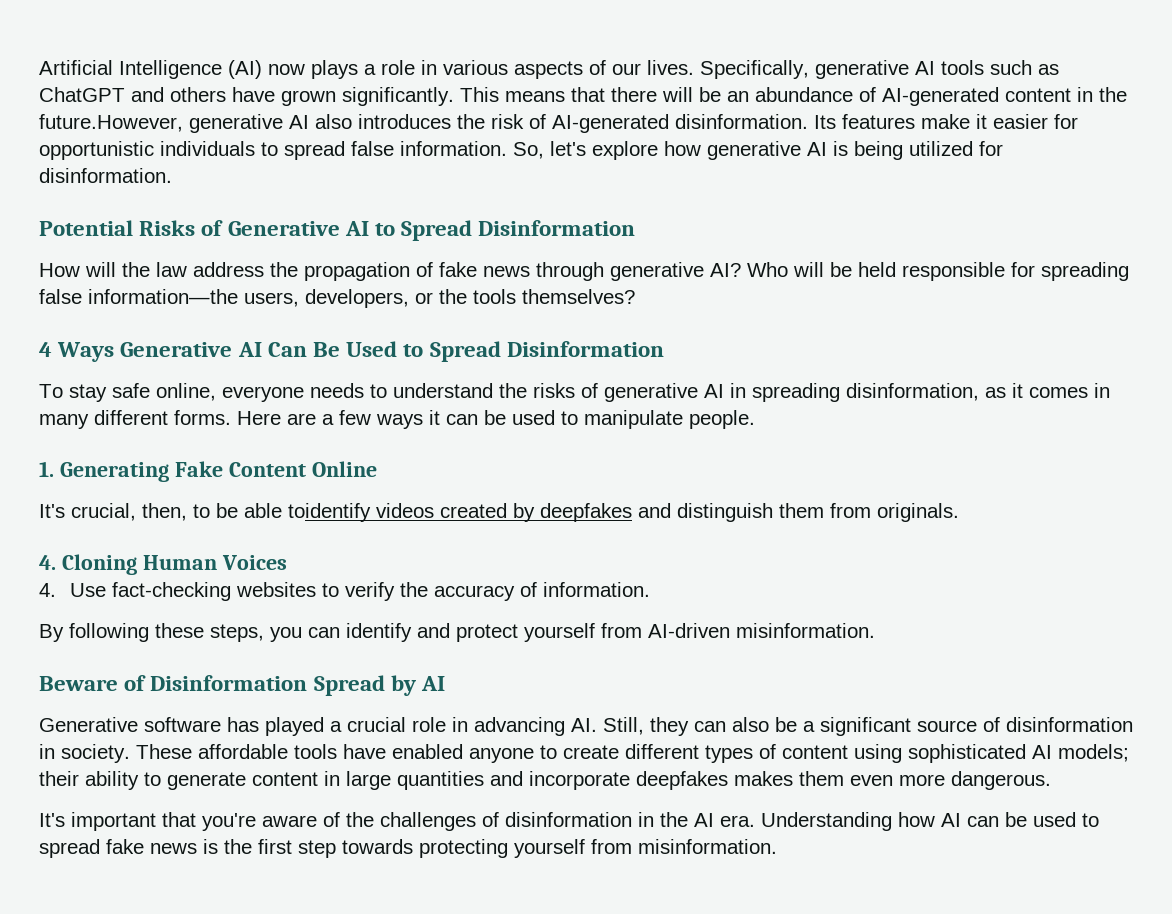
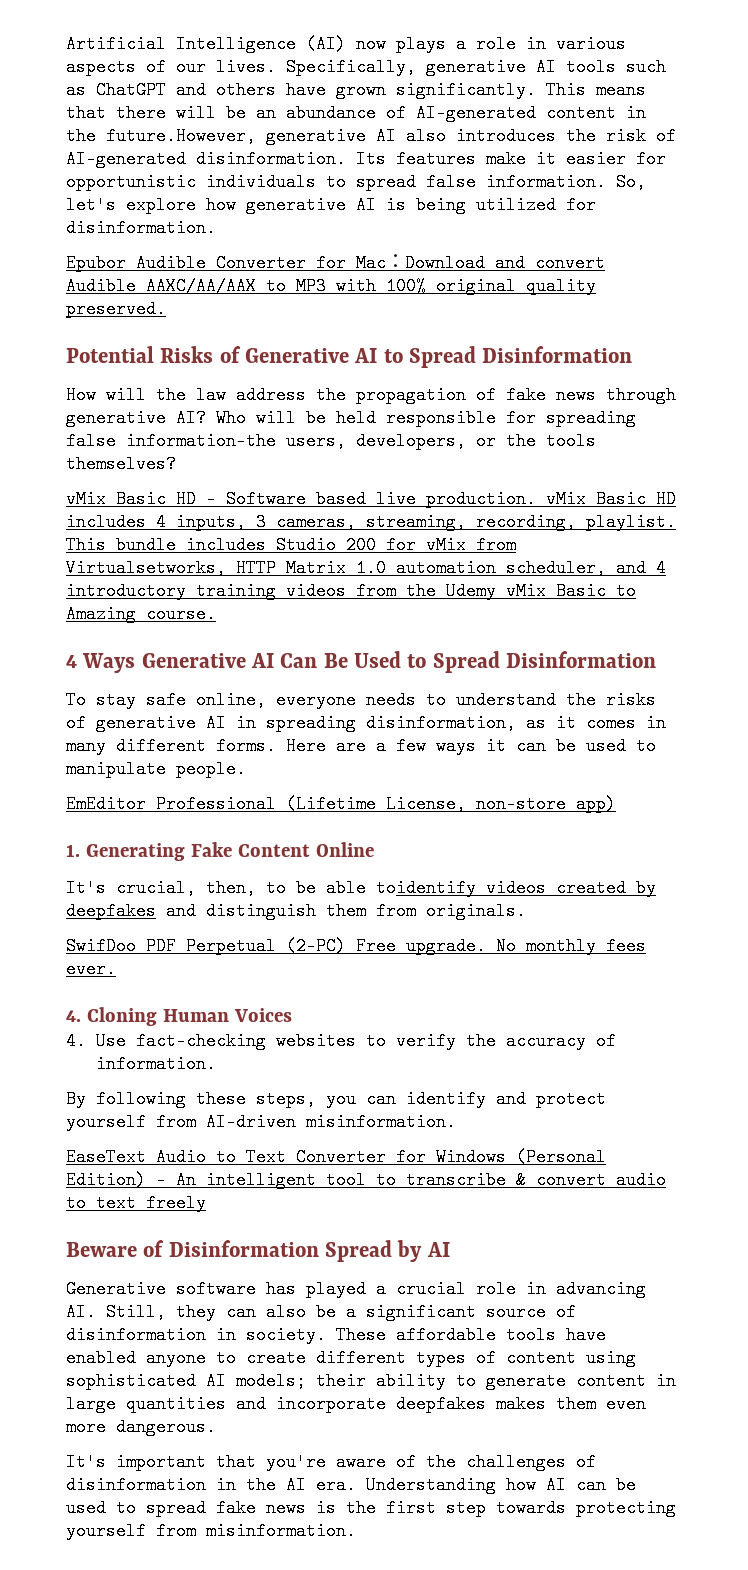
+ Epubor Audible Converter for Mac：Download and convert Audible AAXC/AA/AAX to MP3 with 100% original quality preserved.
+ vMix Basic HD - Software based live production. vMix Basic HD includes 4 inputs, 3 cameras, streaming, recording, playlist. This bundle includes Studio 200 for vMix from Virtualsetworks, HTTP Matrix 1.0 automation scheduler, and 4 introductory training videos from the Udemy vMix Basic to Amazing course.
+ EmEditor Professional (Lifetime License, non-store app)
+ SwifDoo PDF Perpetual (2-PC) Free upgrade. No monthly fees ever.
+ EaseText Audio to Text Converter for Windows (Personal Edition) - An intelligent tool to transcribe & convert audio to text freely

